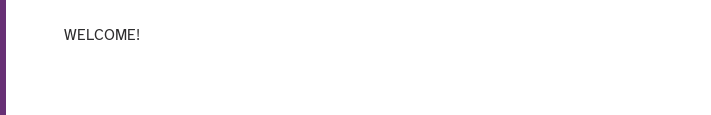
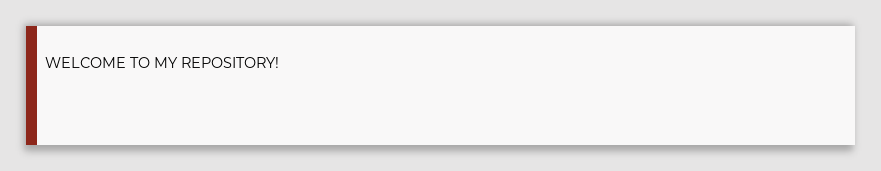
- WELCOME!
+ WELCOME TO MY REPOSITORY!

